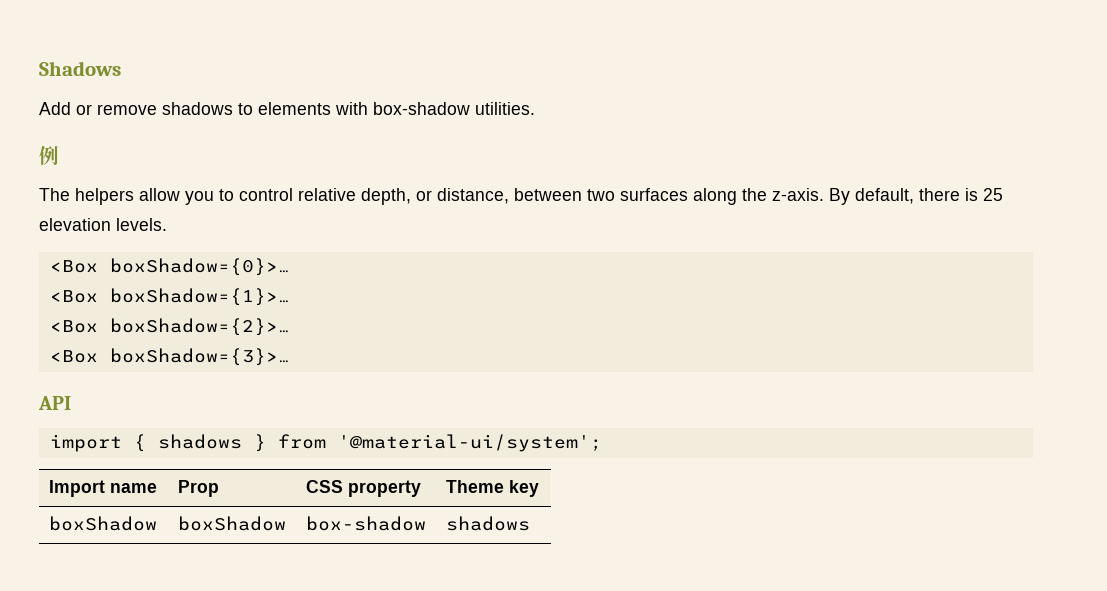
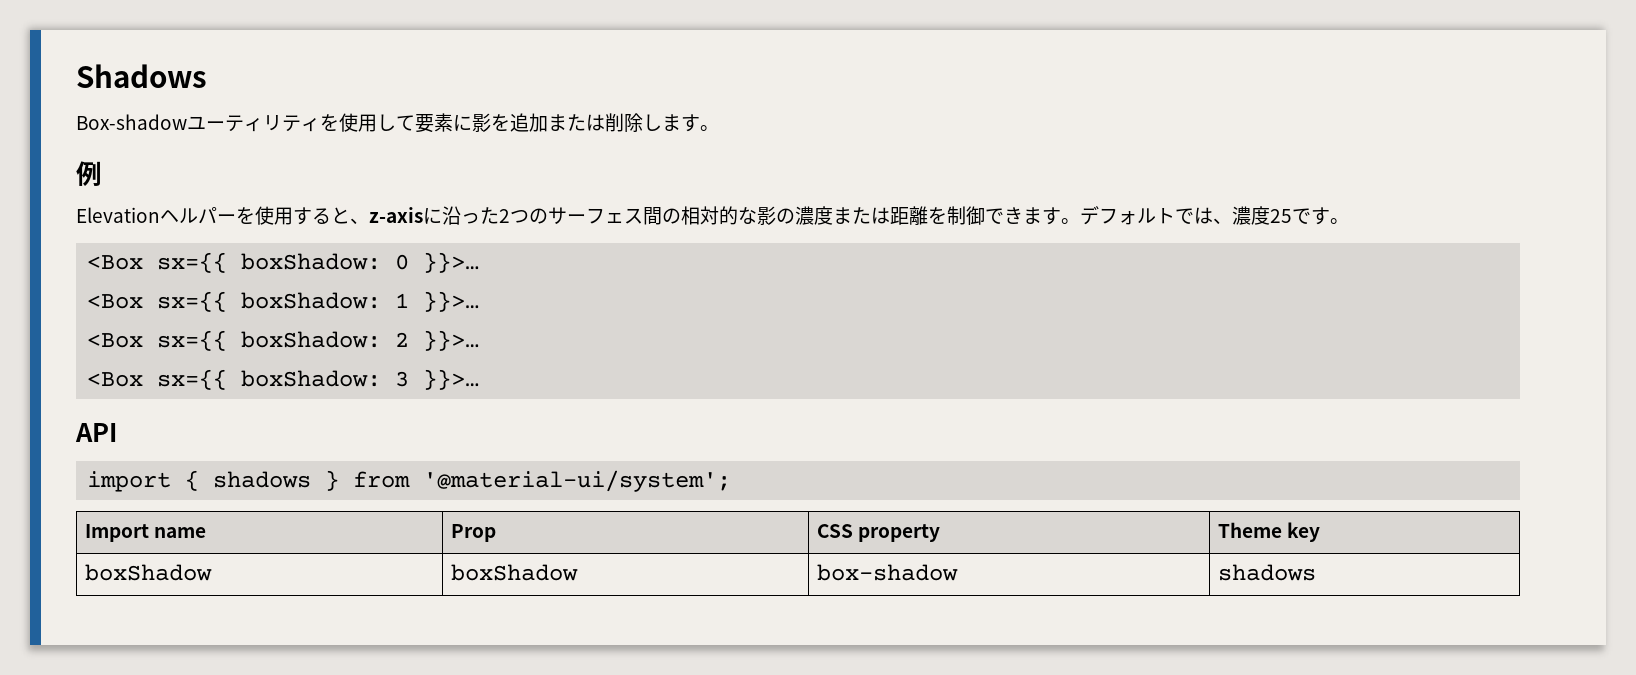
- Add or remove shadows to elements with box-shadow utilities.
+ Box-shadowユーティリティを使用して要素に影を追加または削除します。
  例
- The helpers allow you to control relative depth, or distance, between two surfaces along the z-axis. By default, there is 25 elevation levels.
- <Box boxShadow={0}>…
- <Box boxShadow={1}>…
- <Box boxShadow={2}>…
- <Box boxShadow={3}>…
+ Elevationヘルパーを使用すると、z-axisに沿った2つのサーフェス間の相対的な影の濃度または距離を制御できます。デフォルトでは、濃度25です。
+ <Box sx={{ boxShadow: 0 }}>…
+ <Box sx={{ boxShadow: 1 }}>…
+ <Box sx={{ boxShadow: 2 }}>…
+ <Box sx={{ boxShadow: 3 }}>…

